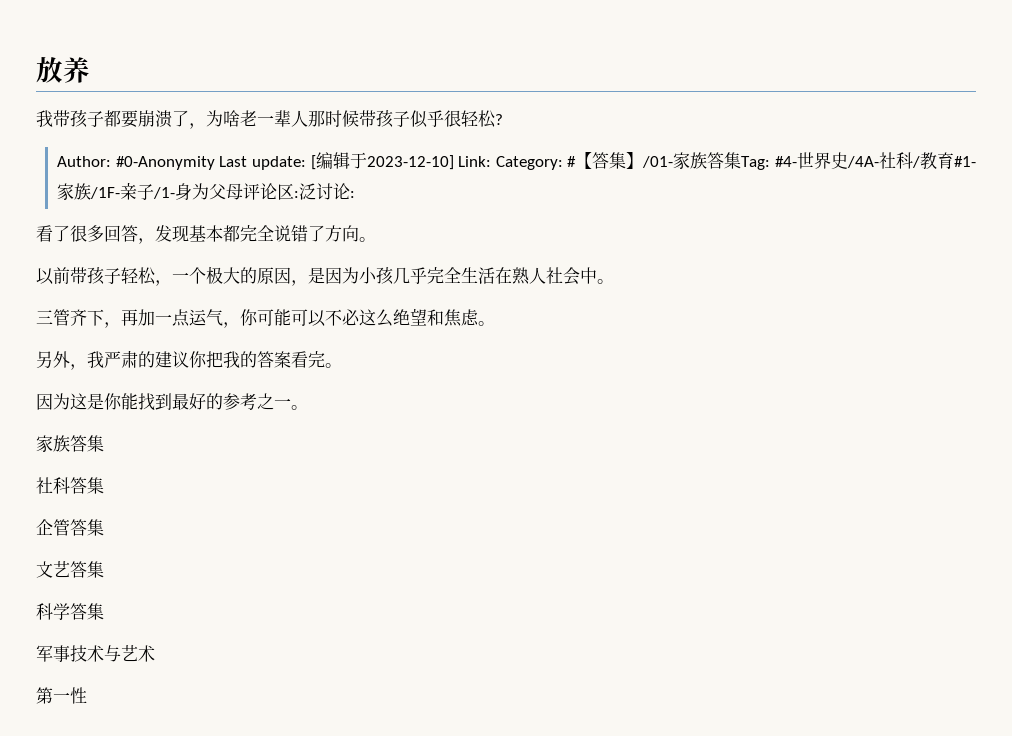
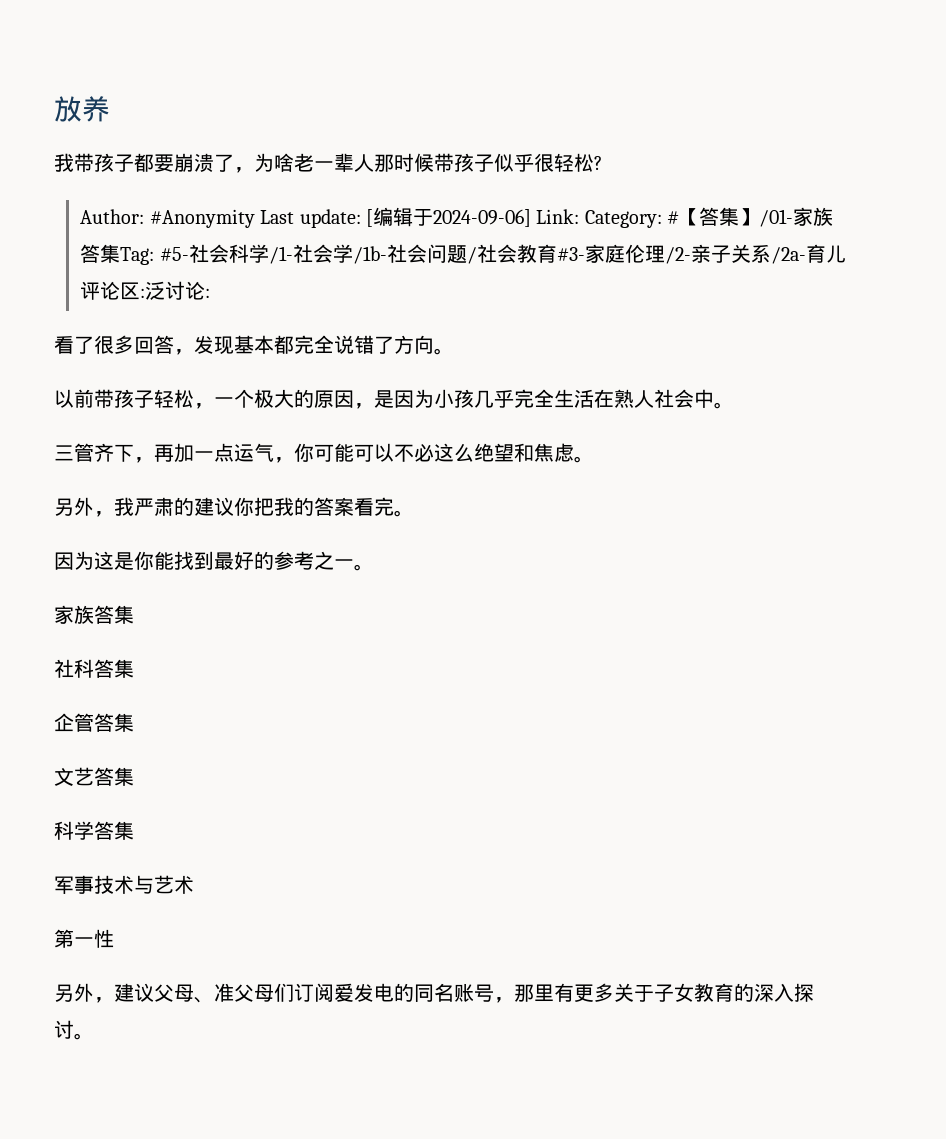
- Author: #0-Anonymity Last update: [编辑于2023-12-10] Link: Category: #【答集】/01-家族答集Tag: #4-世界史/4A-社科/教育#1-家族/1F-亲子/1-身为父母评论区:泛讨论:
+ Author: #Anonymity Last update: [编辑于2024-09-06] Link: Category: #【答集】/01-家族答集Tag: #5-社会科学/1-社会学/1b-社会问题/社会教育#3-家庭伦理/2-亲子关系/2a-育儿评论区:泛讨论:
+ 另外，建议父母、准父母们订阅爱发电的同名账号，那里有更多关于子女教育的深入探讨。

